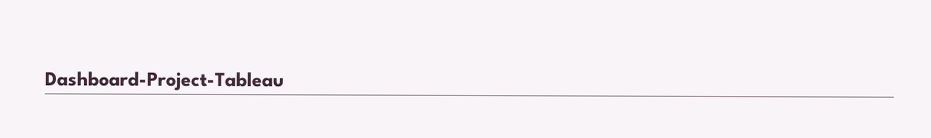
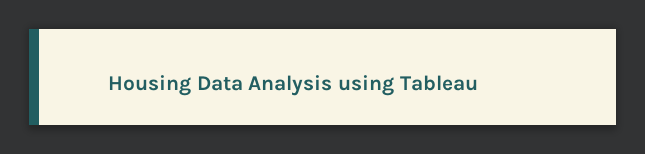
- Dashboard-Project-Tableau
+ Housing Data Analysis using Tableau

